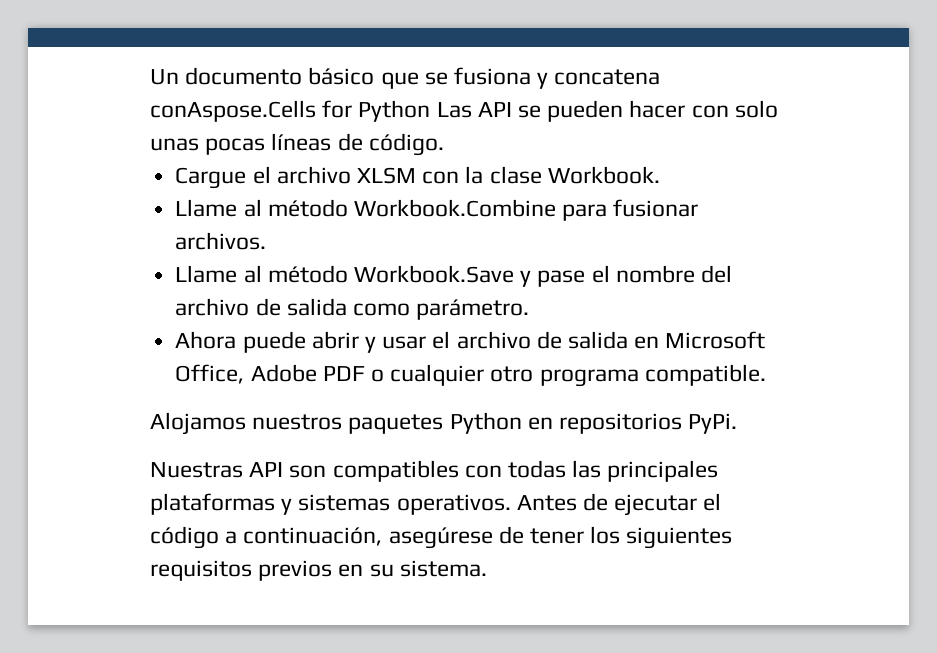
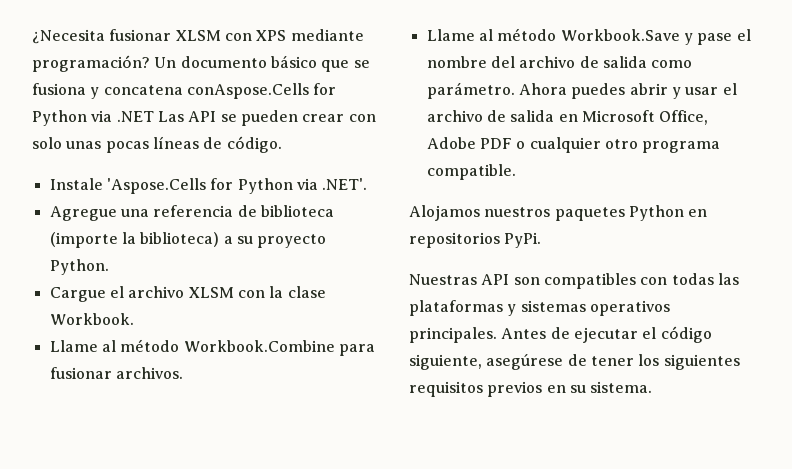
+ ¿Necesita fusionar XLSM con XPS mediante programación?
- Un documento básico que se fusiona y concatena conAspose.Cells for Python Las API se pueden hacer con solo unas pocas líneas de código.
+ Un documento básico que se fusiona y concatena conAspose.Cells for Python via .NET Las API se pueden crear con solo unas pocas líneas de código.
+ Instale 'Aspose.Cells for Python via .NET'.
+ Agregue una referencia de biblioteca (importe la biblioteca) a su proyecto Python.
- Llame al método Workbook.Save y pase el nombre del archivo de salida como parámetro.
- Ahora puede abrir y usar el archivo de salida en Microsoft Office, Adobe PDF o cualquier otro programa compatible.
+ Llame al método Workbook.Save y pase el nombre del archivo de salida como parámetro. Ahora puedes abrir y usar el archivo de salida en Microsoft Office, Adobe PDF o cualquier otro programa compatible.
- Nuestras API son compatibles con todas las principales plataformas y sistemas operativos.
+ Nuestras API son compatibles con todas las plataformas y sistemas operativos principales.
- Antes de ejecutar el código a continuación, asegúrese de tener los siguientes requisitos previos en su sistema.
+ Antes de ejecutar el código siguiente, asegúrese de tener los siguientes requisitos previos en su sistema.

